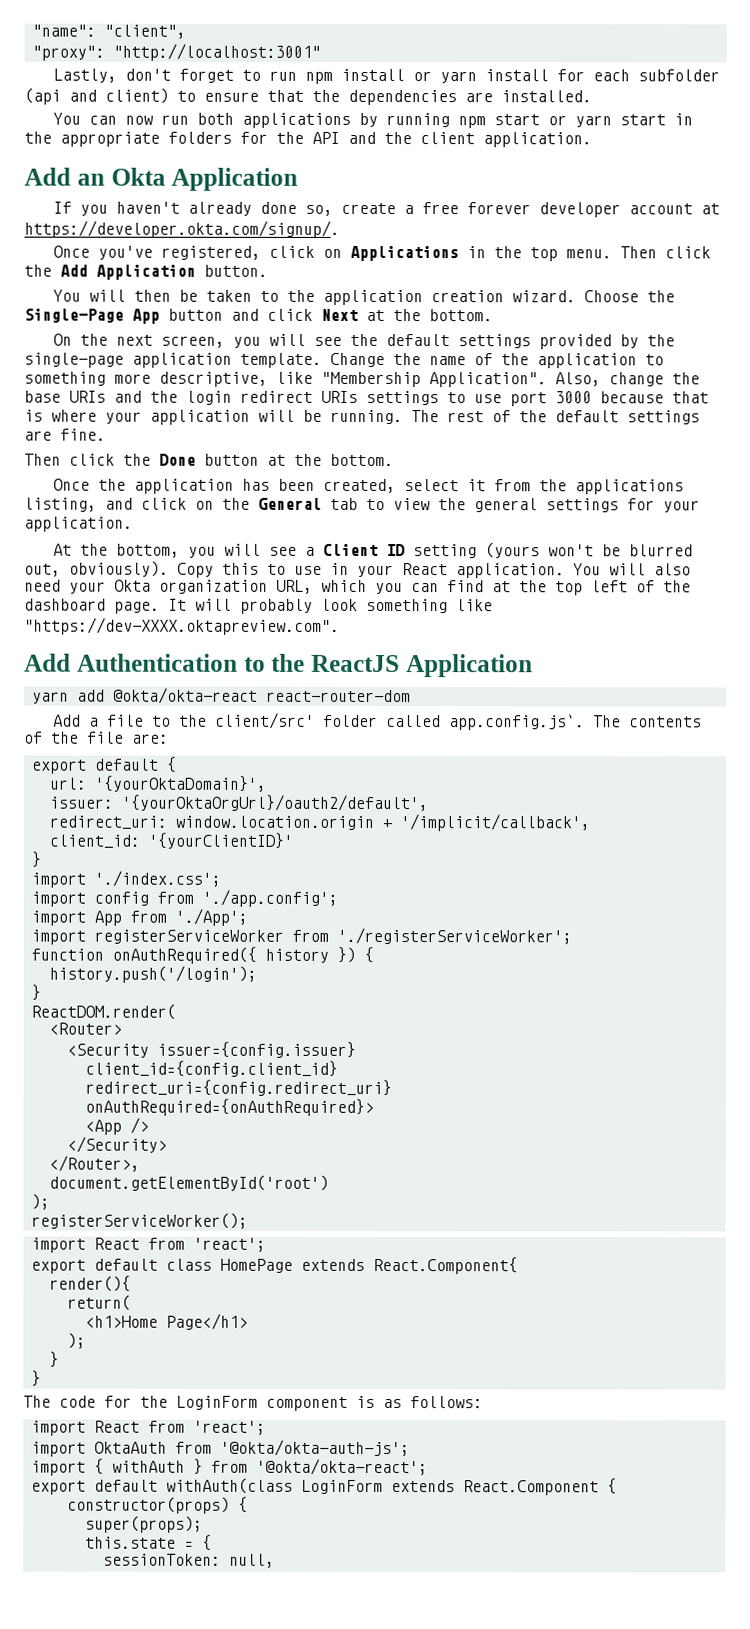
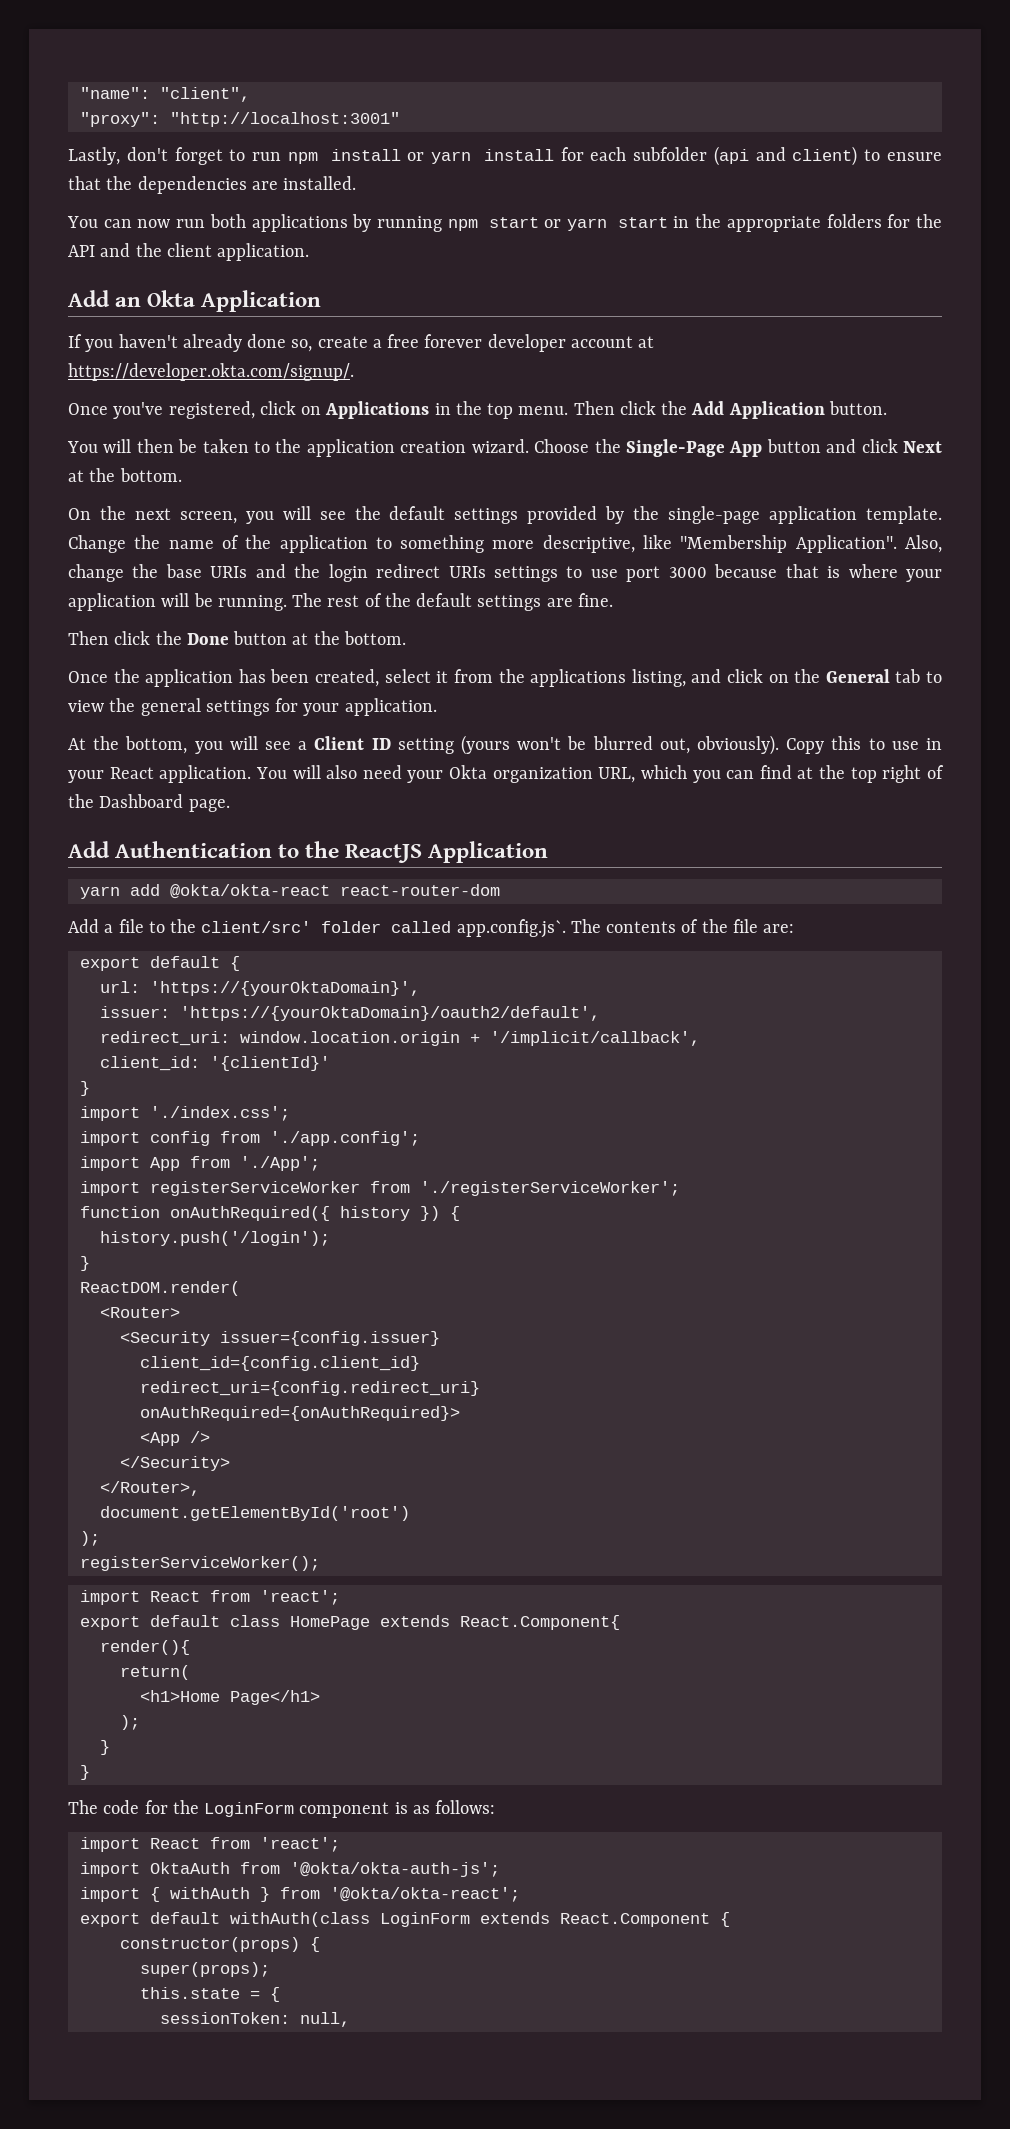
- You will also need your Okta organization URL, which you can find at the top left of the dashboard page. It will probably look something like "https://dev-XXXX.oktapreview.com".
+ You will also need your Okta organization URL, which you can find at the top right of the Dashboard page.
- url: '{yourOktaDomain}',
+ url: 'https://{yourOktaDomain}',
- issuer: '{yourOktaOrgUrl}/oauth2/default',
+ issuer: 'https://{yourOktaDomain}/oauth2/default',
- client_id: '{yourClientID}'
+ client_id: '{clientId}'

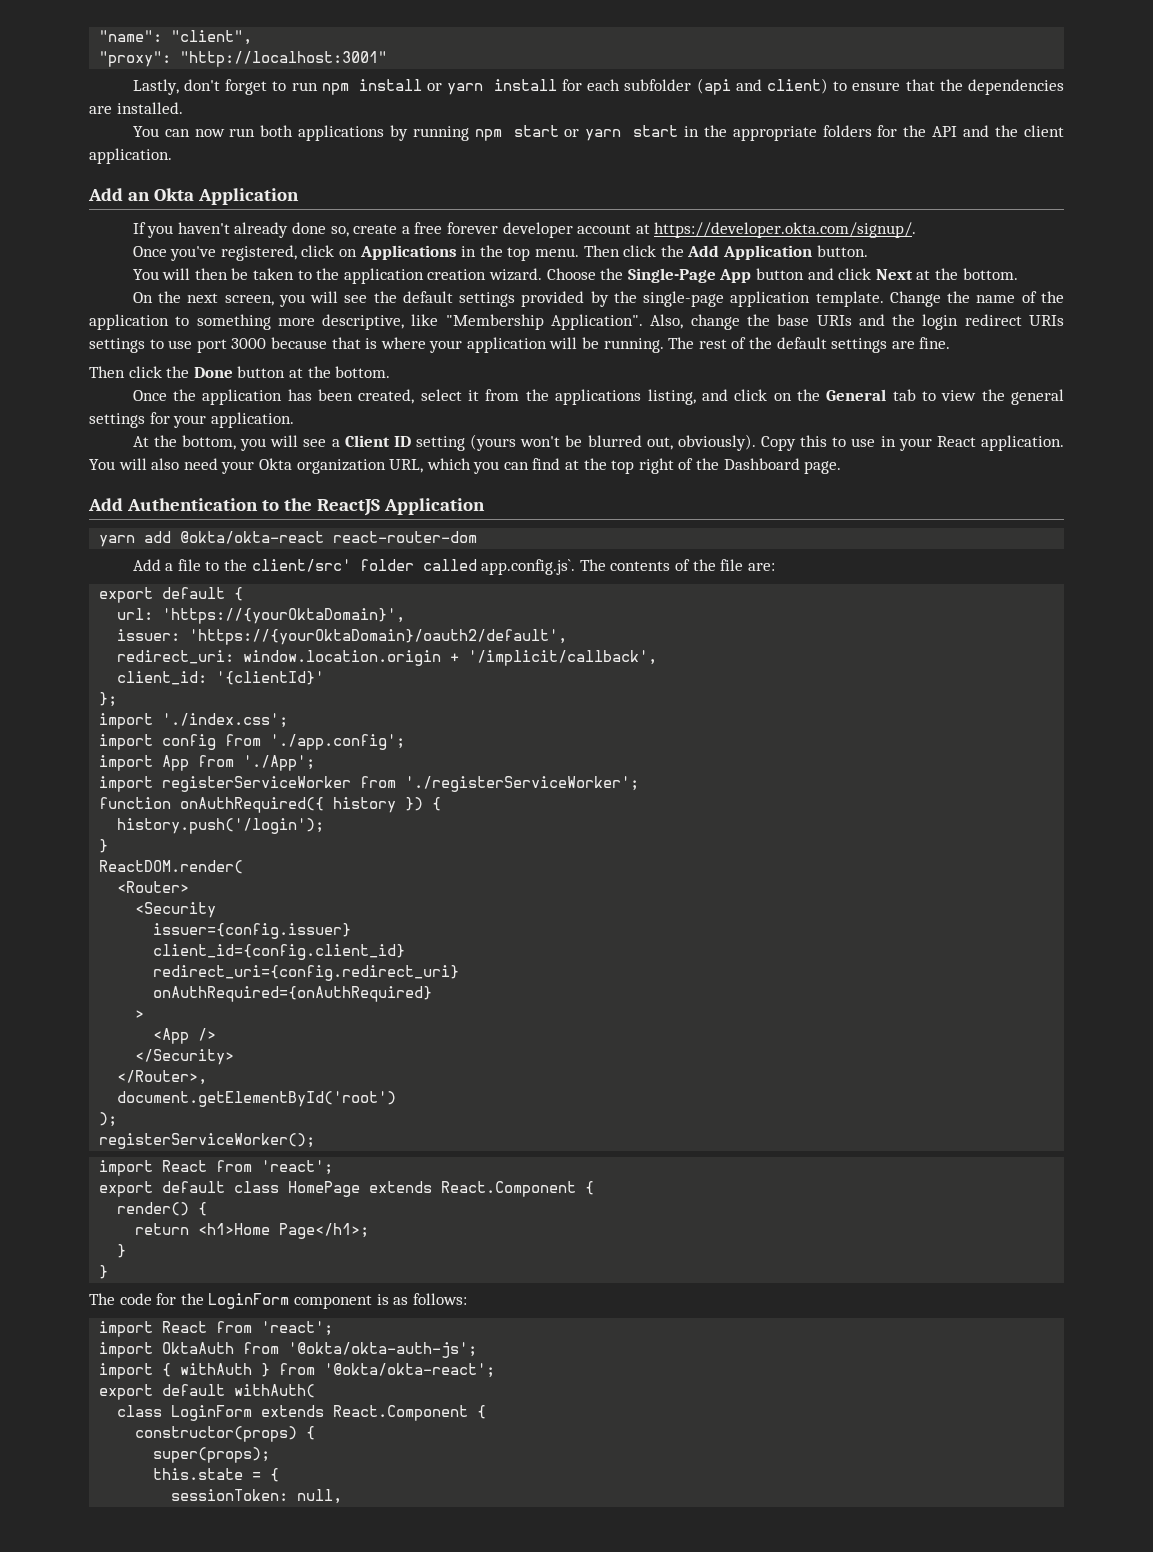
  client_id: '{clientId}'
- }
+ };
- <Security issuer={config.issuer}
+ <Security
+ issuer={config.issuer}
- onAuthRequired={onAuthRequired}>
+ onAuthRequired={onAuthRequired}
+ >
- export default class HomePage extends React.Component{
- render(){
- return(
- <h1>Home Page</h1>
- );
+ export default class HomePage extends React.Component {
+ render() {
+ return <h1>Home Page</h1>;
- export default withAuth(class LoginForm extends React.Component {
+ export default withAuth(
+ class LoginForm extends React.Component {

